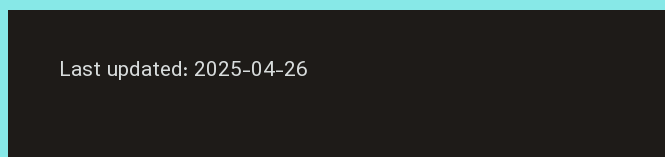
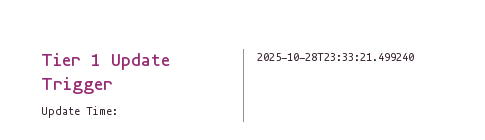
- Last updated: 2025-04-26
+ Tier 1 Update Trigger
+ Update Time: 2025-10-28T23:33:21.499240

